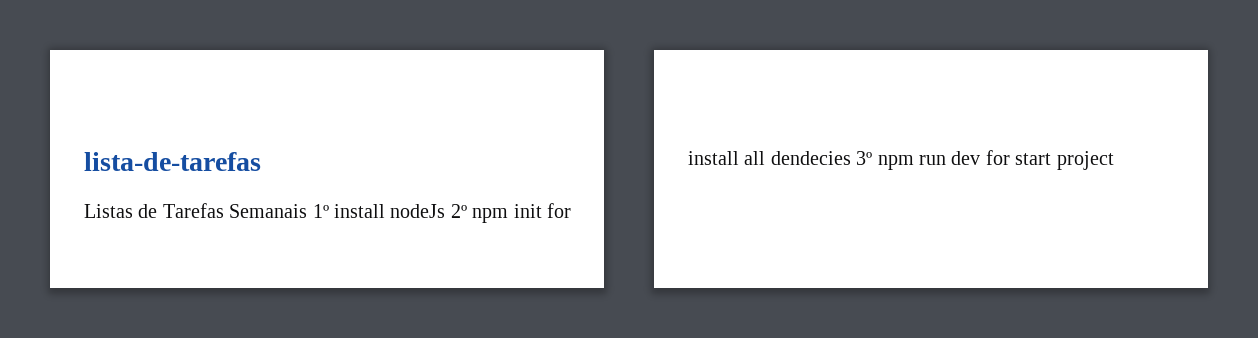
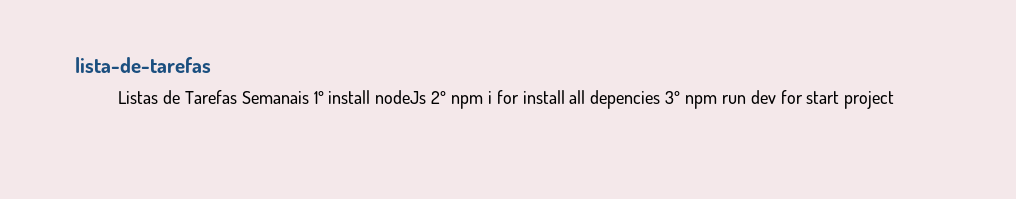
- Listas de Tarefas Semanais 1º install nodeJs 2º npm init for install all dendecies 3º npm run dev for start project
+ Listas de Tarefas Semanais 1º install nodeJs 2º npm i for install all depencies 3º npm run dev for start project

